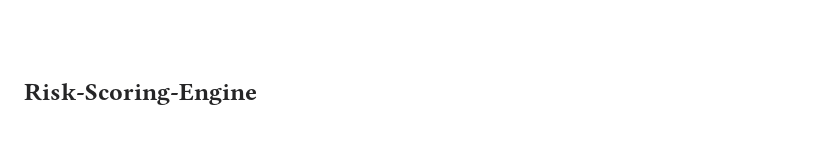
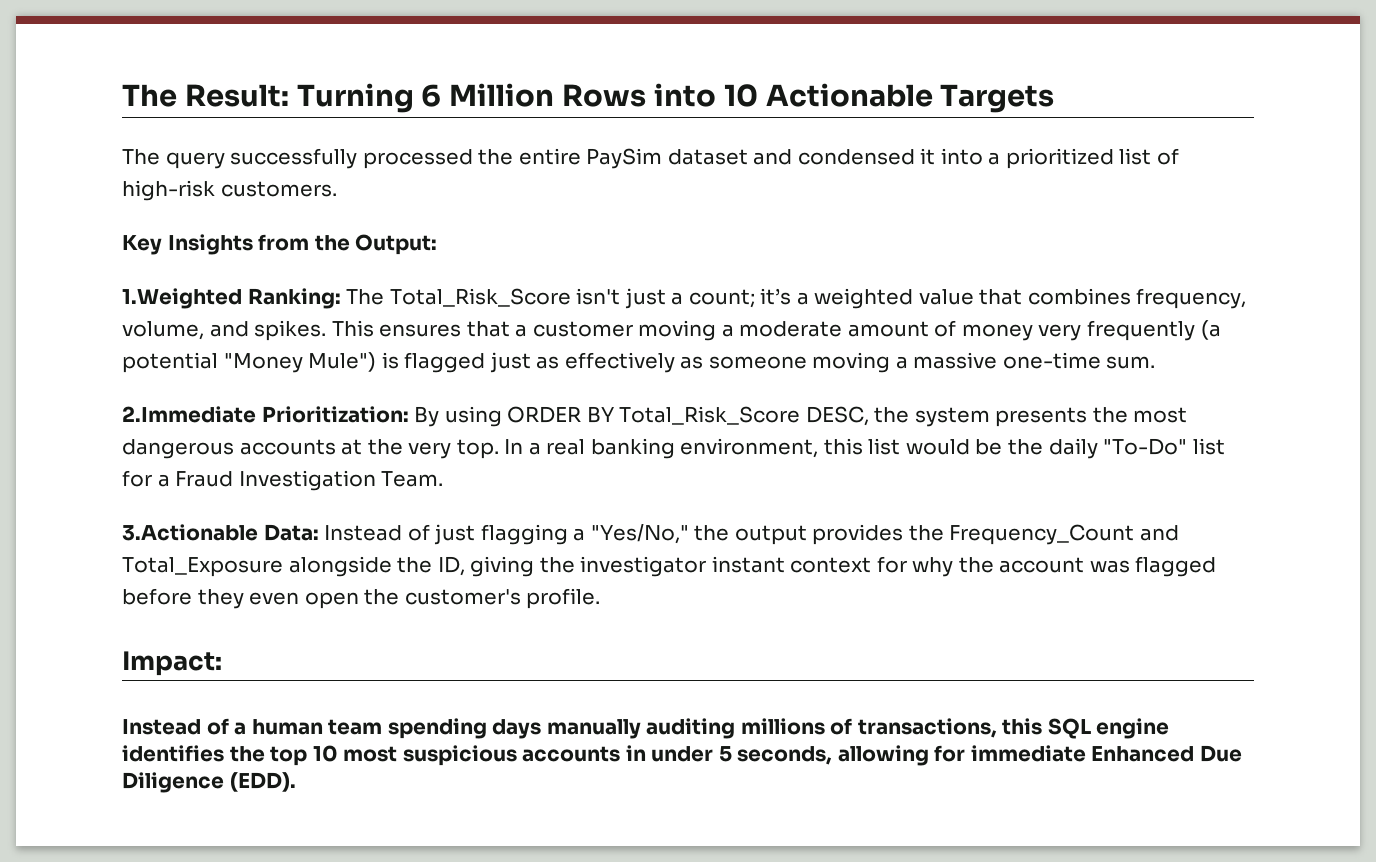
- Risk-Scoring-Engine
+ The Result: Turning 6 Million Rows into 10 Actionable Targets
+ The query successfully processed the entire PaySim dataset and condensed it into a prioritized list of high-risk customers.
+ Key Insights from the Output:
+ 1.Weighted Ranking: The Total_Risk_Score isn't just a count; it’s a weighted value that combines frequency, volume, and spikes. This ensures that a customer moving a moderate amount of money very frequently (a potential "Money Mule") is flagged just as effectively as someone moving a massive one-time sum.
+ 2.Immediate Prioritization: By using ORDER BY Total_Risk_Score DESC, the system presents the most dangerous accounts at the very top. In a real banking environment, this list would be the daily "To-Do" list for a Fraud Investigation Team.
+ 3.Actionable Data: Instead of just flagging a "Yes/No," the output provides the Frequency_Count and Total_Exposure alongside the ID, giving the investigator instant context for why the account was flagged before they even open the customer's profile.
+ Impact:
+ Instead of a human team spending days manually auditing millions of transactions, this SQL engine identifies the top 10 most suspicious accounts in under 5 seconds, allowing for immediate Enhanced Due Diligence (EDD).

